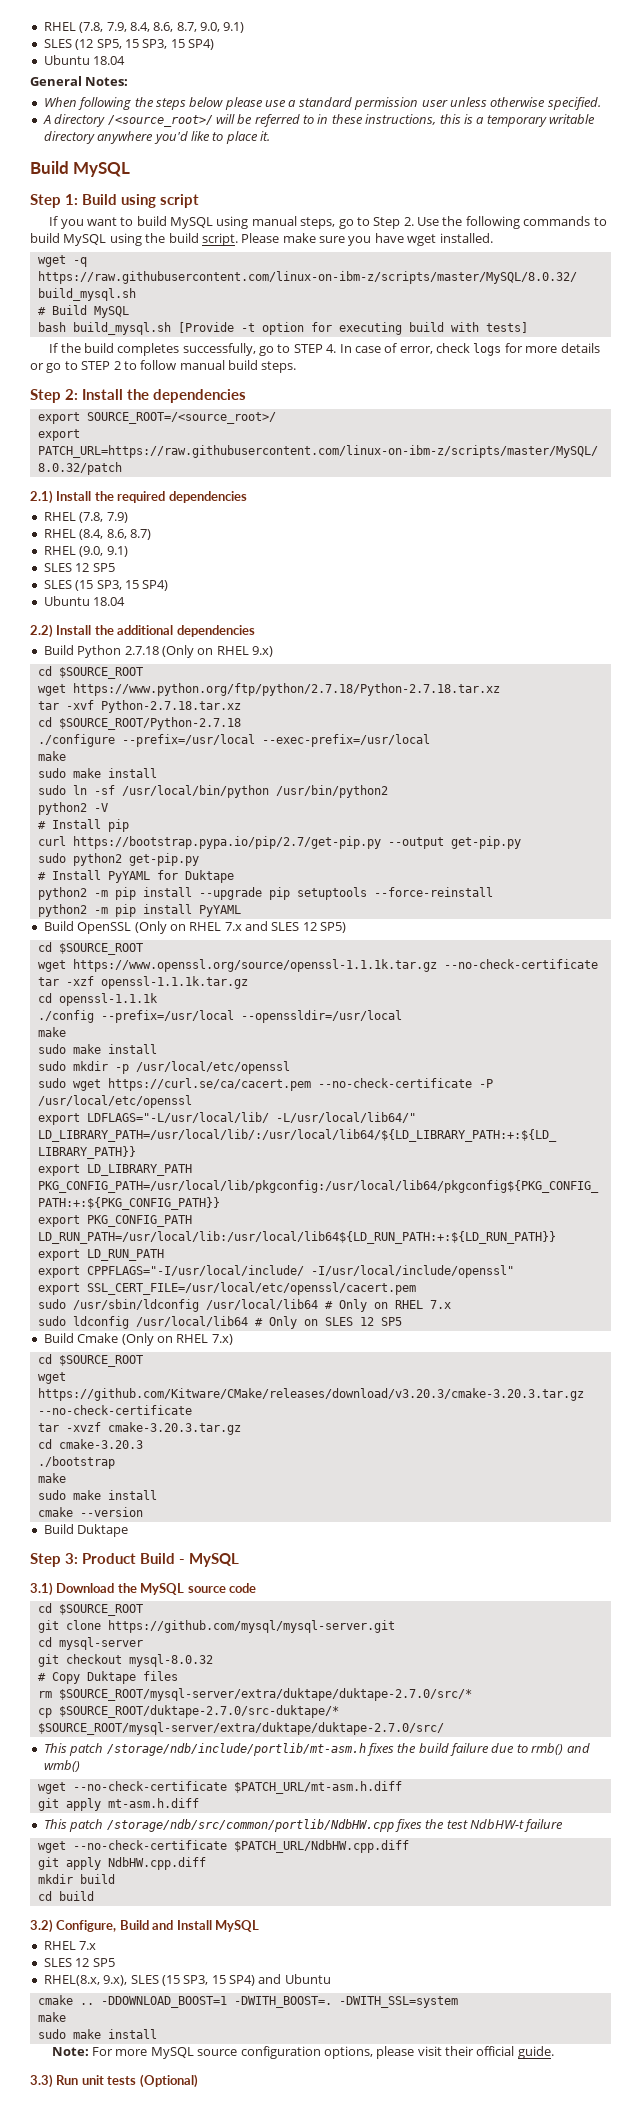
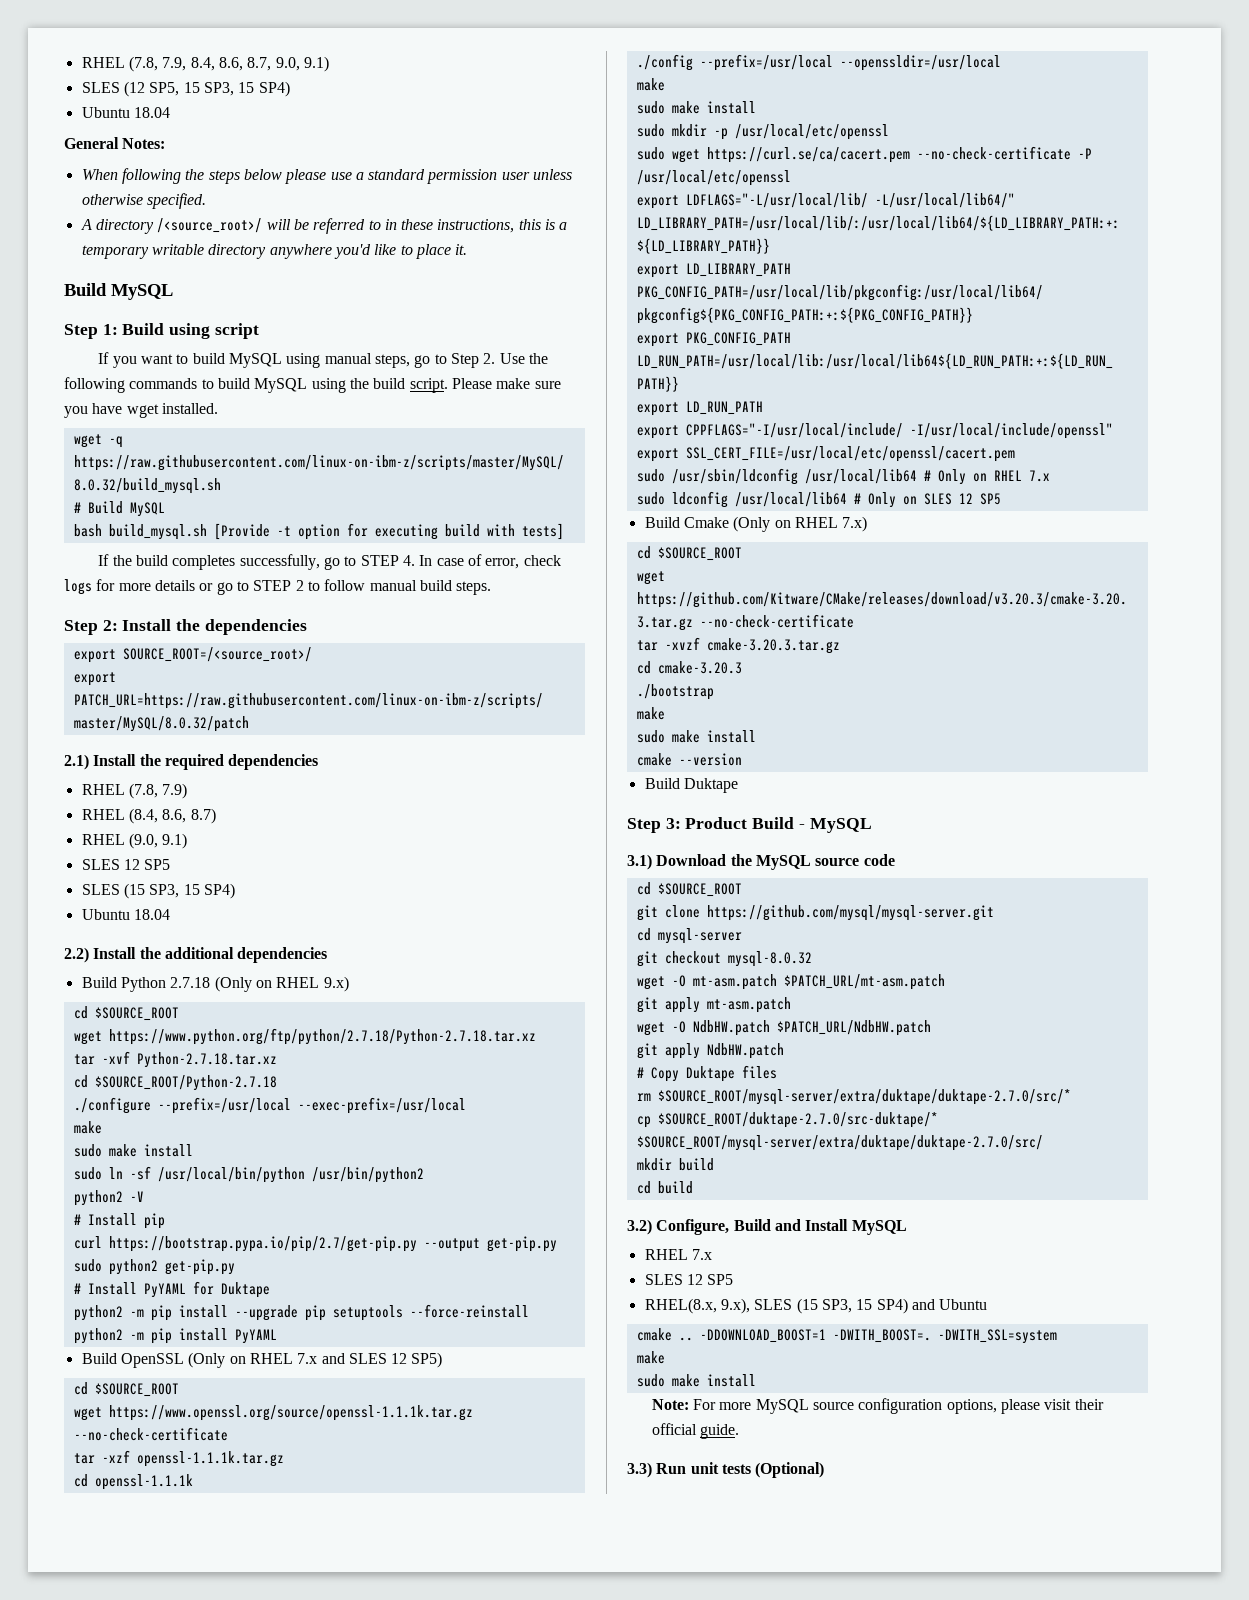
+ wget -O mt-asm.patch $PATCH_URL/mt-asm.patch
+ git apply mt-asm.patch
+ wget -O NdbHW.patch $PATCH_URL/NdbHW.patch
+ git apply NdbHW.patch
- This patch /storage/ndb/include/portlib/mt-asm.h fixes the build failure due to rmb() and wmb()
- wget --no-check-certificate $PATCH_URL/mt-asm.h.diff
- git apply mt-asm.h.diff
- This patch /storage/ndb/src/common/portlib/NdbHW.cpp fixes the test NdbHW-t failure
- wget --no-check-certificate $PATCH_URL/NdbHW.cpp.diff
- git apply NdbHW.cpp.diff

